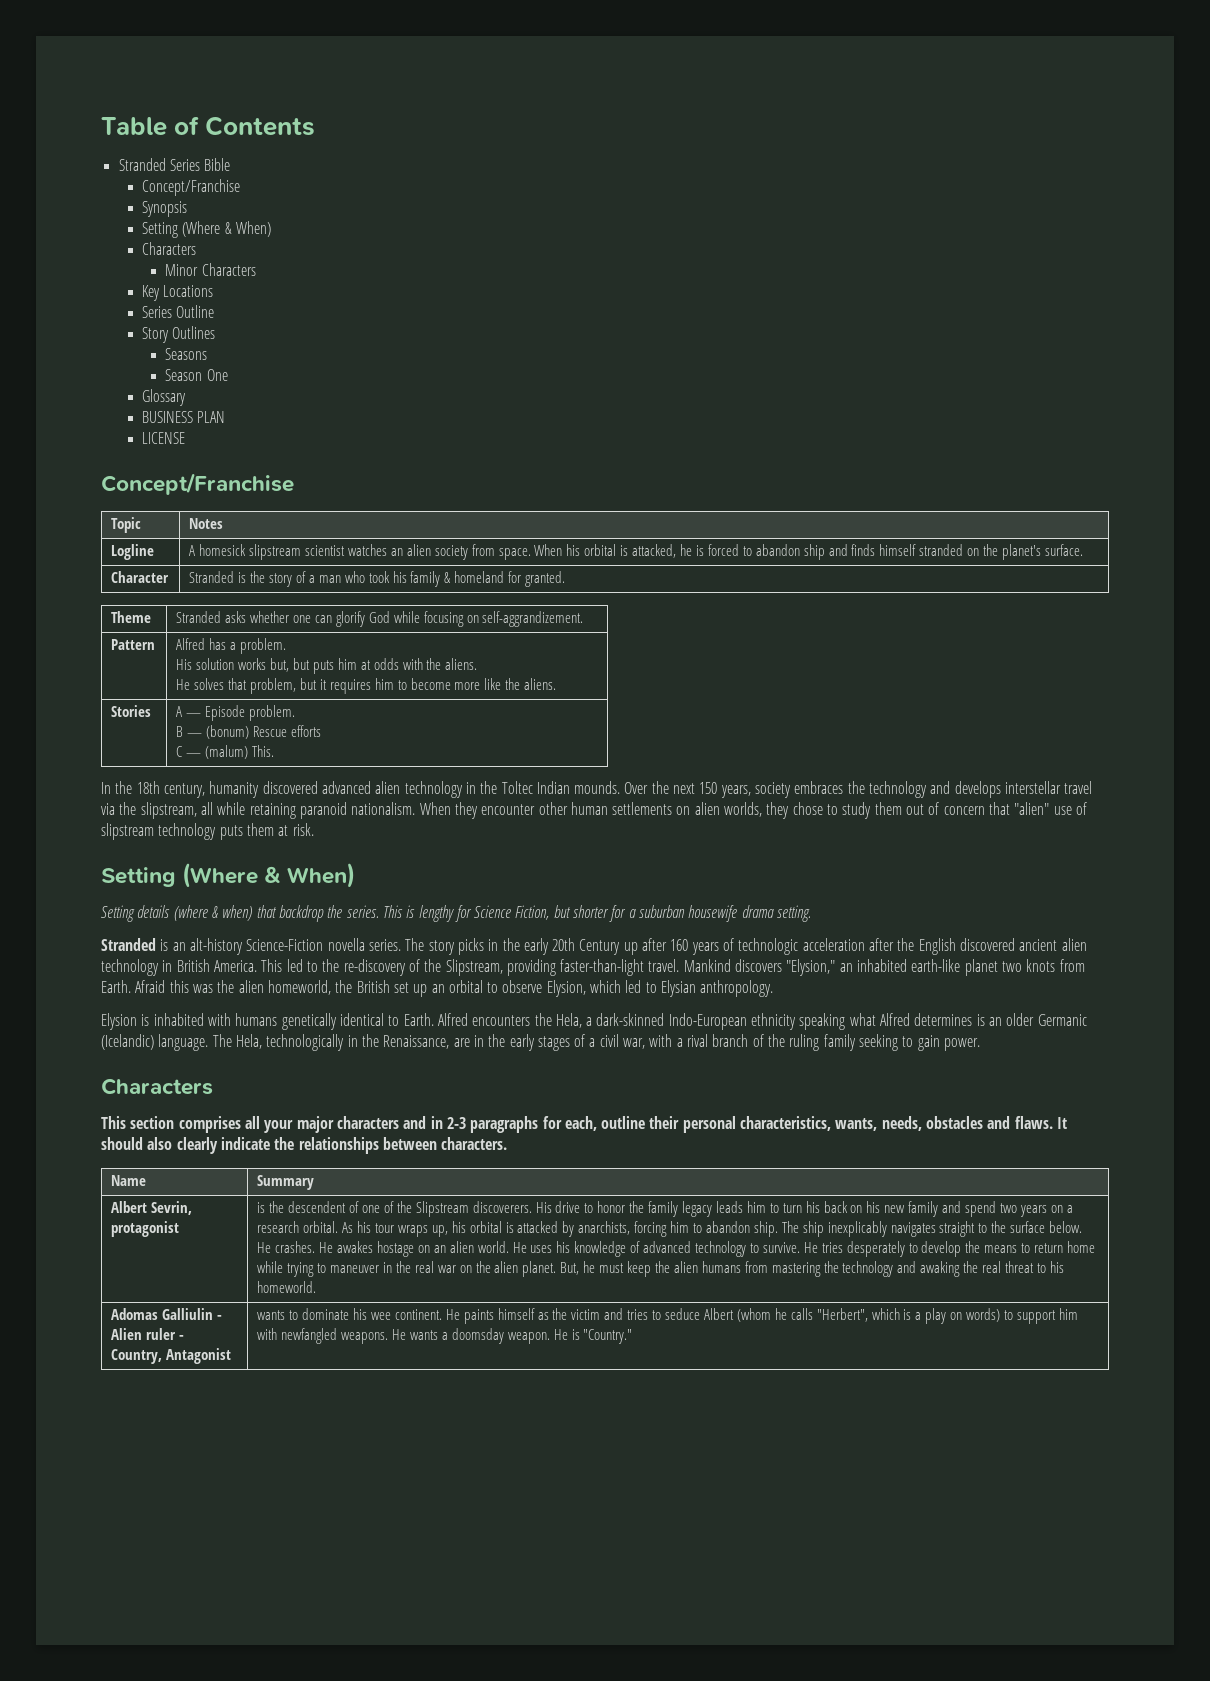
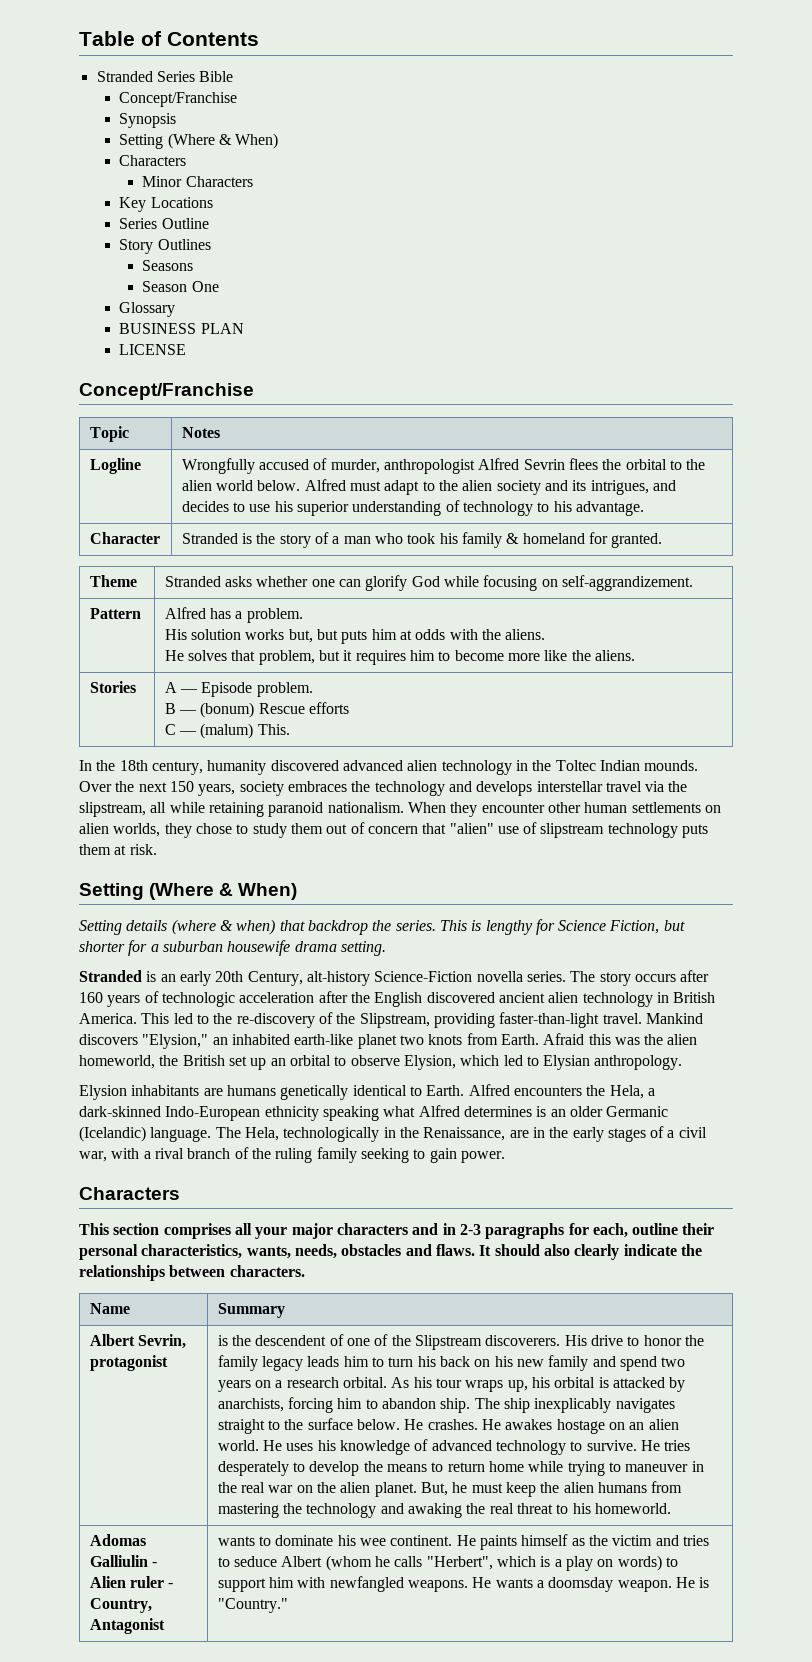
- Logline | A homesick slipstream scientist watches an alien society from space. When his orbital is attacked, he is forced to abandon ship and finds himself stranded on the planet's surface.
+ Logline | Wrongfully accused of murder, anthropologist Alfred Sevrin flees the orbital to the alien world below. Alfred must adapt to the alien society and its intrigues, and decides to use his superior understanding of technology to his advantage.
- Stranded is an alt-history Science-Fiction novella series.
+ Stranded is an early 20th Century, alt-history Science-Fiction novella series.
- The story picks in the early 20th Century up after 160 years of technologic acceleration after the English discovered ancient alien technology in British America.
+ The story occurs after 160 years of technologic acceleration after the English discovered ancient alien technology in British America.
- Elysion is inhabited with humans genetically identical to Earth.
+ Elysion inhabitants are humans genetically identical to Earth.

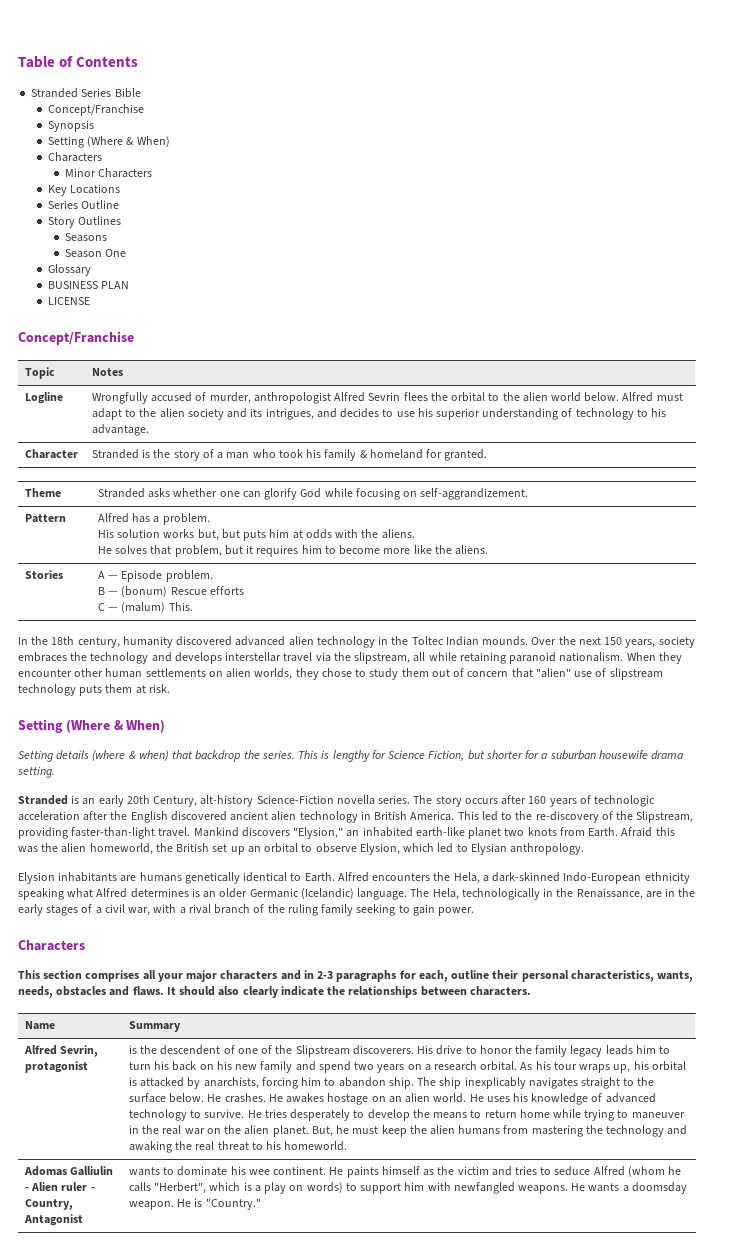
- Albert Sevrin, protagonist
+ Alfred Sevrin, protagonist
- He paints himself as the victim and tries to seduce Albert (whom he calls "Herbert", which is a play on words) to support him with newfangled weapons.
+ He paints himself as the victim and tries to seduce Alfred (whom he calls "Herbert", which is a play on words) to support him with newfangled weapons.

